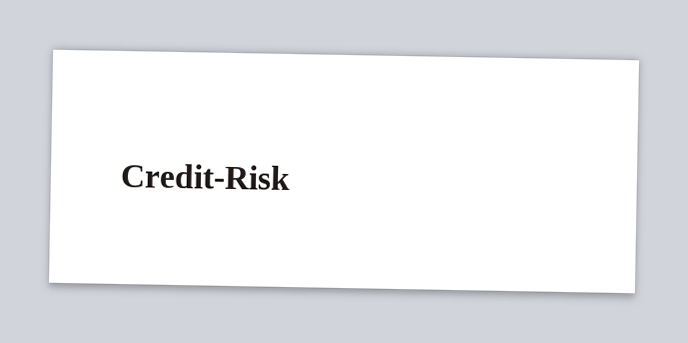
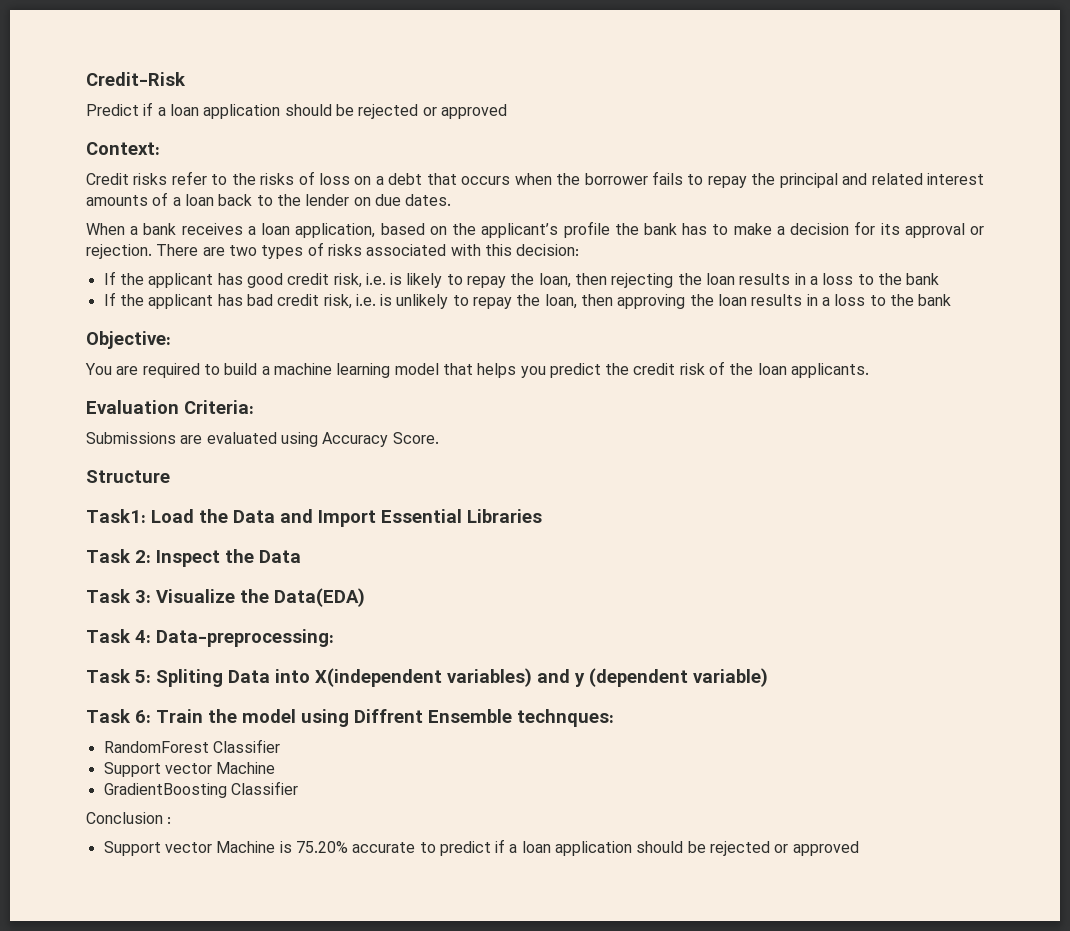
+ Predict if a loan application should be rejected or approved
+ Context:
+ Credit risks refer to the risks of loss on a debt that occurs when the borrower fails to repay the principal and related interest amounts of a loan back to the lender on due dates.
+ When a bank receives a loan application, based on the applicant’s profile the bank has to make a decision for its approval or rejection. There are two types of risks associated with this decision:
+ If the applicant has good credit risk, i.e. is likely to repay the loan, then rejecting the loan results in a loss to the bank
+ If the applicant has bad credit risk, i.e. is unlikely to repay the loan, then approving the loan results in a loss to the bank
+ Objective:
+ You are required to build a machine learning model that helps you predict the credit risk of the loan applicants.
+ Evaluation Criteria:
+ Submissions are evaluated using Accuracy Score.
+ Structure
+ Task1: Load the Data and Import Essential Libraries
+ Task 2: Inspect the Data
+ Task 3: Visualize the Data(EDA)
+ Task 4: Data-preprocessing:
+ Task 5: Spliting Data into X(independent variables) and y (dependent variable)
+ Task 6: Train the model using Diffrent Ensemble technques:
+ RandomForest Classifier
+ Support vector Machine
+ GradientBoosting Classifier
+ Conclusion :
+ Support vector Machine is 75.20% accurate to predict if a loan application should be rejected or approved

